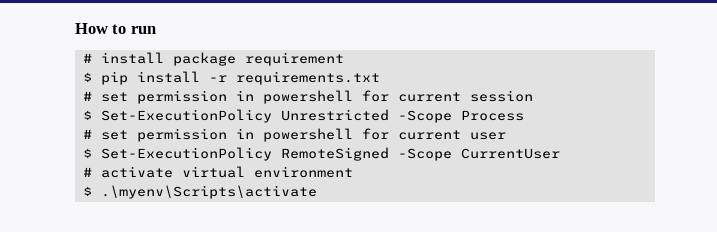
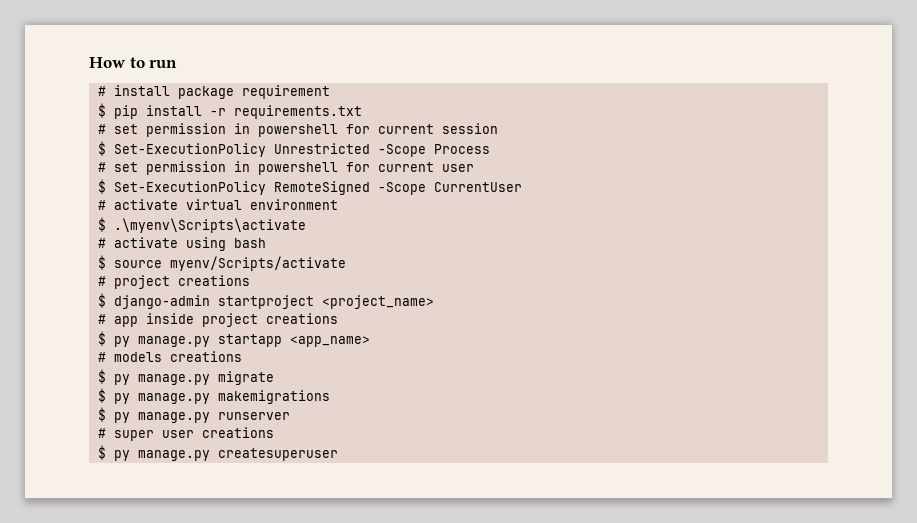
+ # activate using bash
+ $ source myenv/Scripts/activate
+ # project creations
+ $ django-admin startproject <project_name>
+ # app inside project creations
+ $ py manage.py startapp <app_name>
+ # models creations
+ $ py manage.py migrate
+ $ py manage.py makemigrations
+ $ py manage.py runserver
+ # super user creations
+ $ py manage.py createsuperuser

